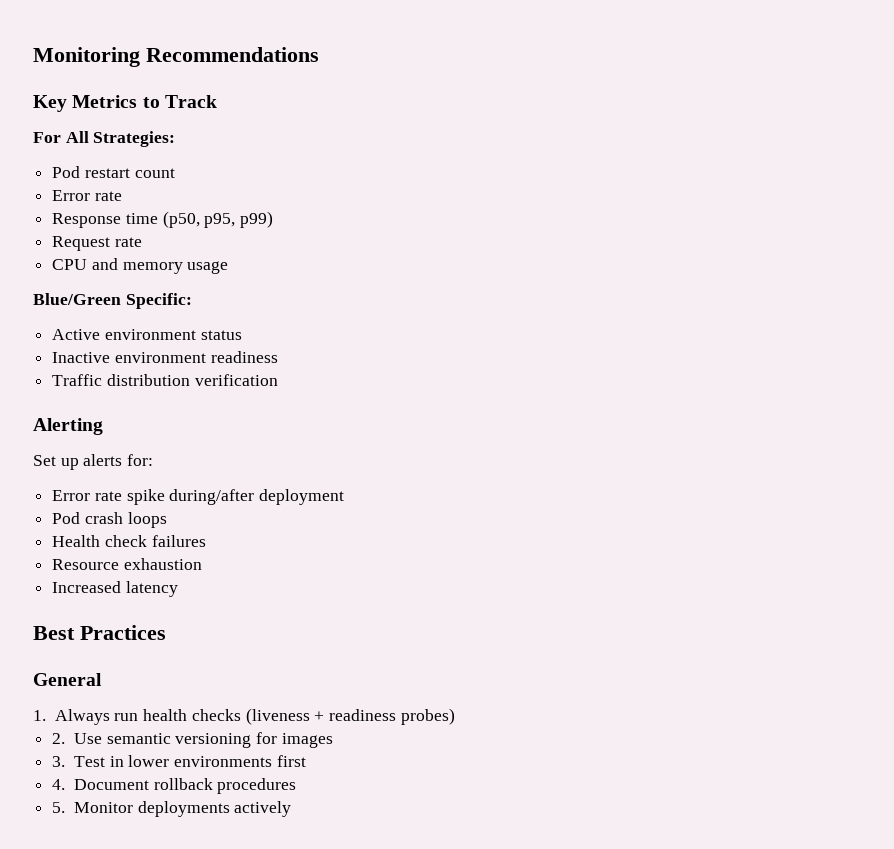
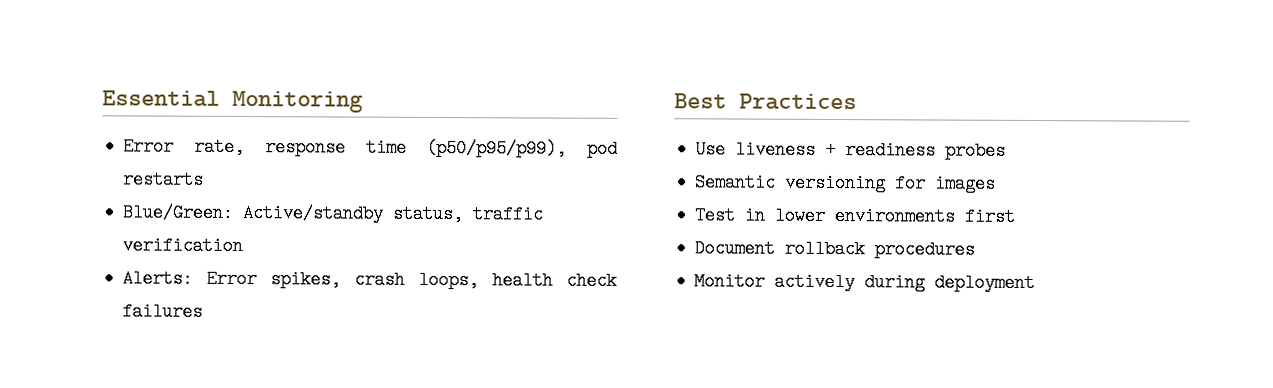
- Monitoring Recommendations
- Key Metrics to Track
- For All Strategies:
- Pod restart count
- Error rate
- Response time (p50, p95, p99)
- Request rate
- CPU and memory usage
- Blue/Green Specific:
- Active environment status
- Inactive environment readiness
- Traffic distribution verification
- Alerting
- Set up alerts for:
- Error rate spike during/after deployment
- Pod crash loops
- Health check failures
- Resource exhaustion
- Increased latency
+ Essential Monitoring
+ Error rate, response time (p50/p95/p99), pod restarts
+ Blue/Green: Active/standby status, traffic verification
+ Alerts: Error spikes, crash loops, health check failures
  Best Practices
- General
- 1. Always run health checks (liveness + readiness probes)
- 2. Use semantic versioning for images
+ Use liveness + readiness probes
+ Semantic versioning for images
- 3. Test in lower environments first
+ Test in lower environments first
- 4. Document rollback procedures
+ Document rollback procedures
- 5. Monitor deployments actively
+ Monitor actively during deployment

